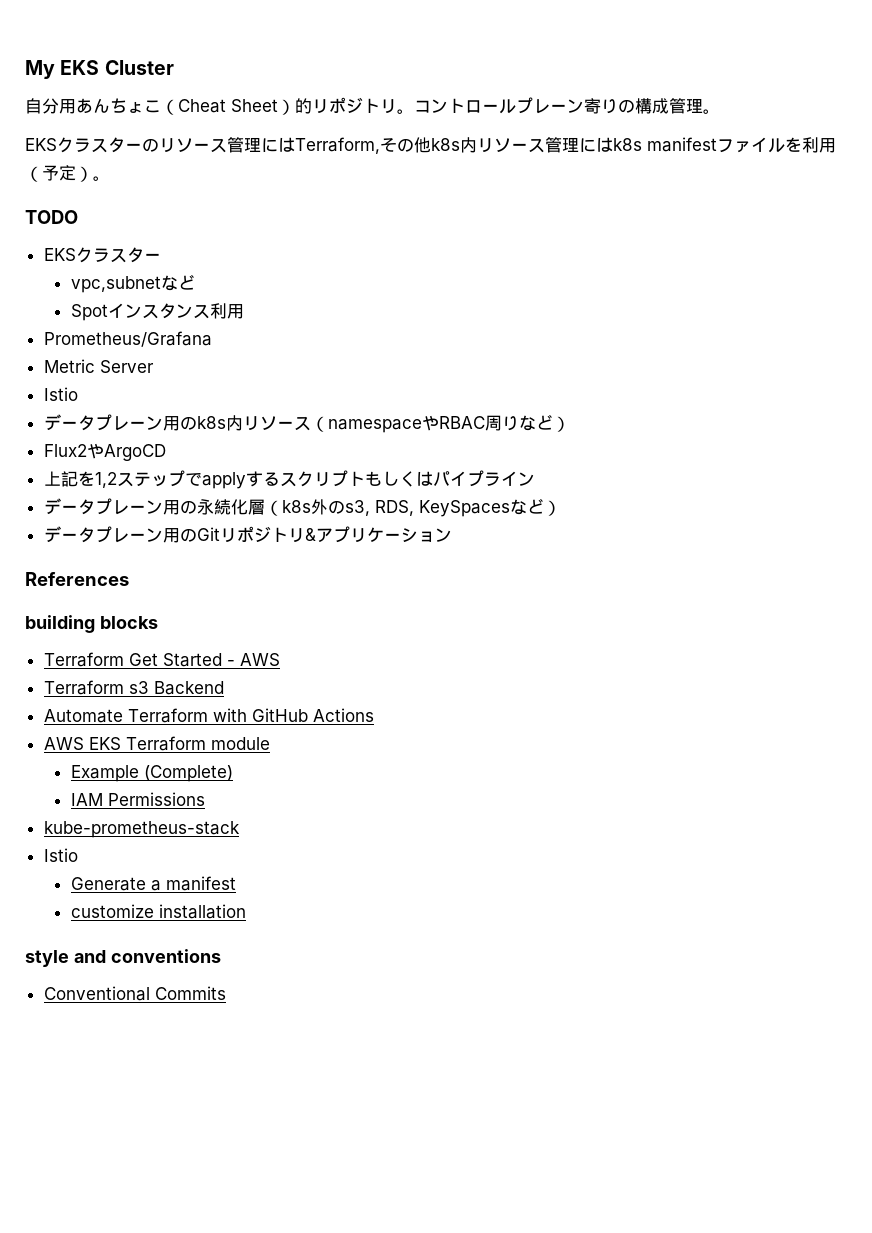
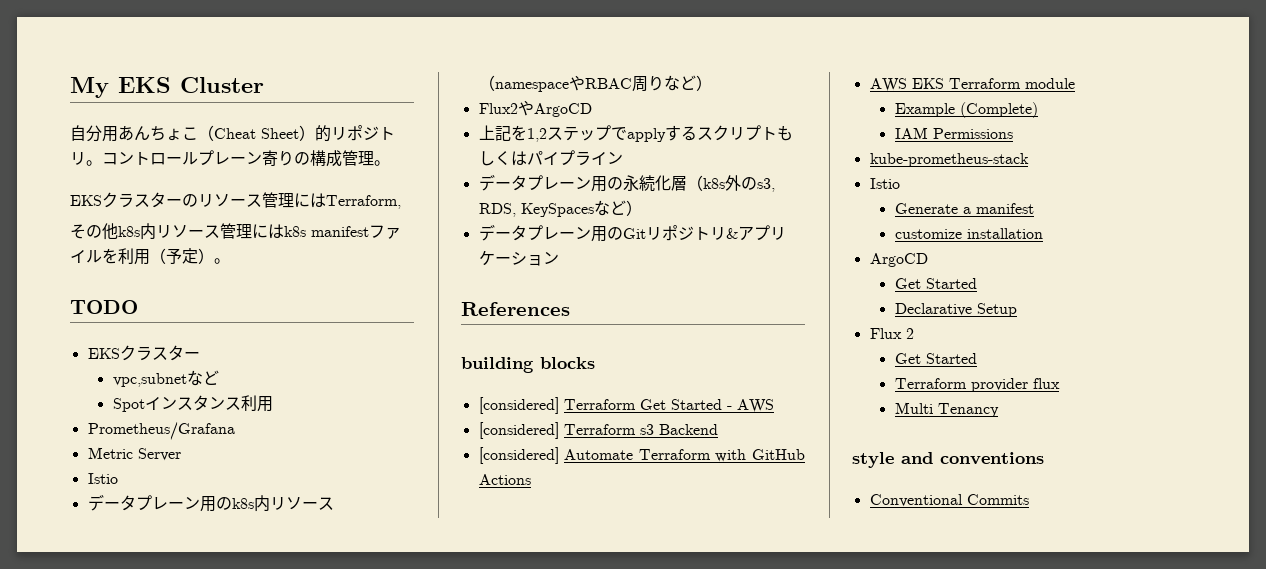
- EKSクラスターのリソース管理にはTerraform,その他k8s内リソース管理にはk8s manifestファイルを利用（予定）。
+ EKSクラスターのリソース管理にはTerraform,
+ その他k8s内リソース管理にはk8s manifestファイルを利用（予定）。
- Terraform Get Started - AWS
+ [considered] Terraform Get Started - AWS
- Terraform s3 Backend
+ [considered] Terraform s3 Backend
- Automate Terraform with GitHub Actions
+ [considered] Automate Terraform with GitHub Actions
  customize installation
+ ArgoCD
+ Get Started
+ Declarative Setup
+ Flux 2
+ Get Started
+ Terraform provider flux
+ Multi Tenancy

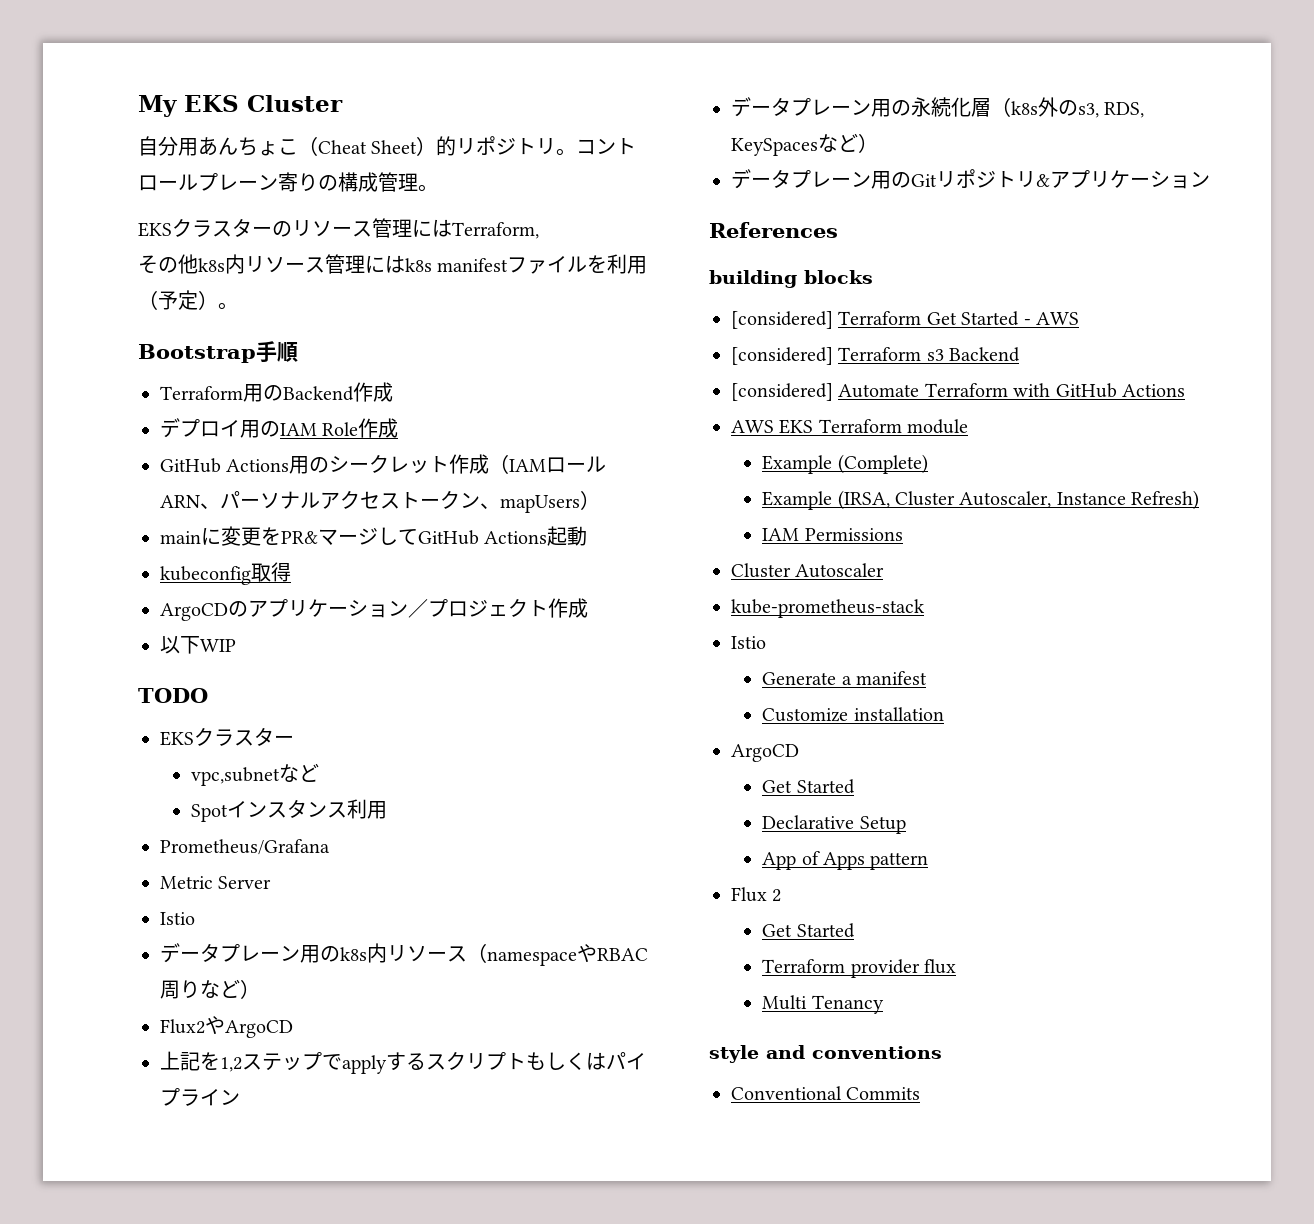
+ Bootstrap手順
+ Terraform用のBackend作成
+ デプロイ用のIAM Role作成
+ GitHub Actions用のシークレット作成（IAMロールARN、パーソナルアクセストークン、mapUsers）
+ mainに変更をPR&マージしてGitHub Actions起動
+ kubeconfig取得
+ ArgoCDのアプリケーション／プロジェクト作成
+ 以下WIP
+ Example (IRSA, Cluster Autoscaler, Instance Refresh)
+ Cluster Autoscaler
- customize installation
+ Customize installation
+ App of Apps pattern

